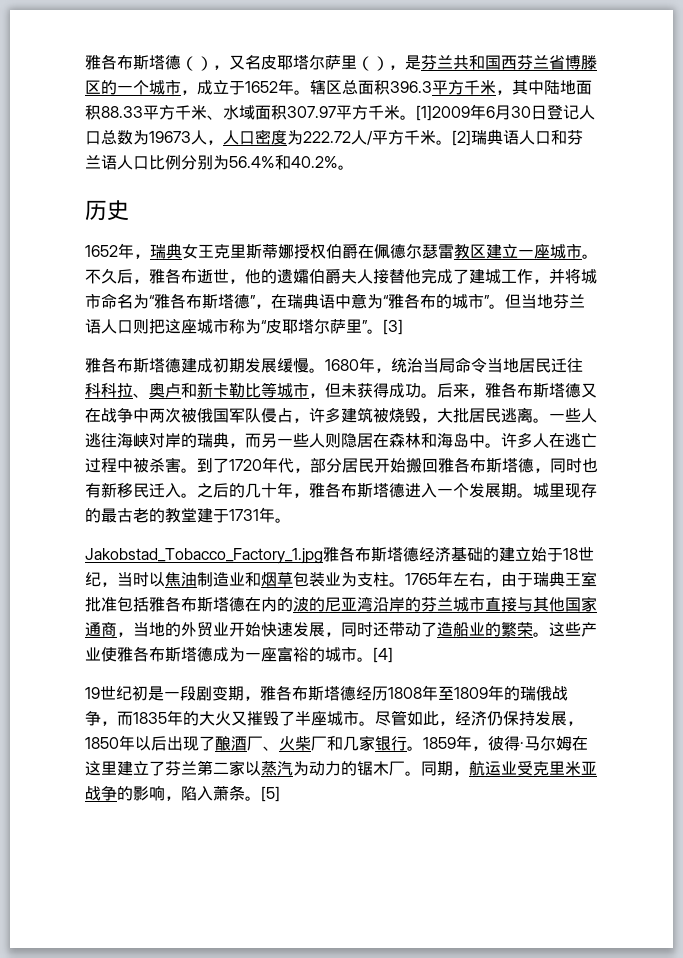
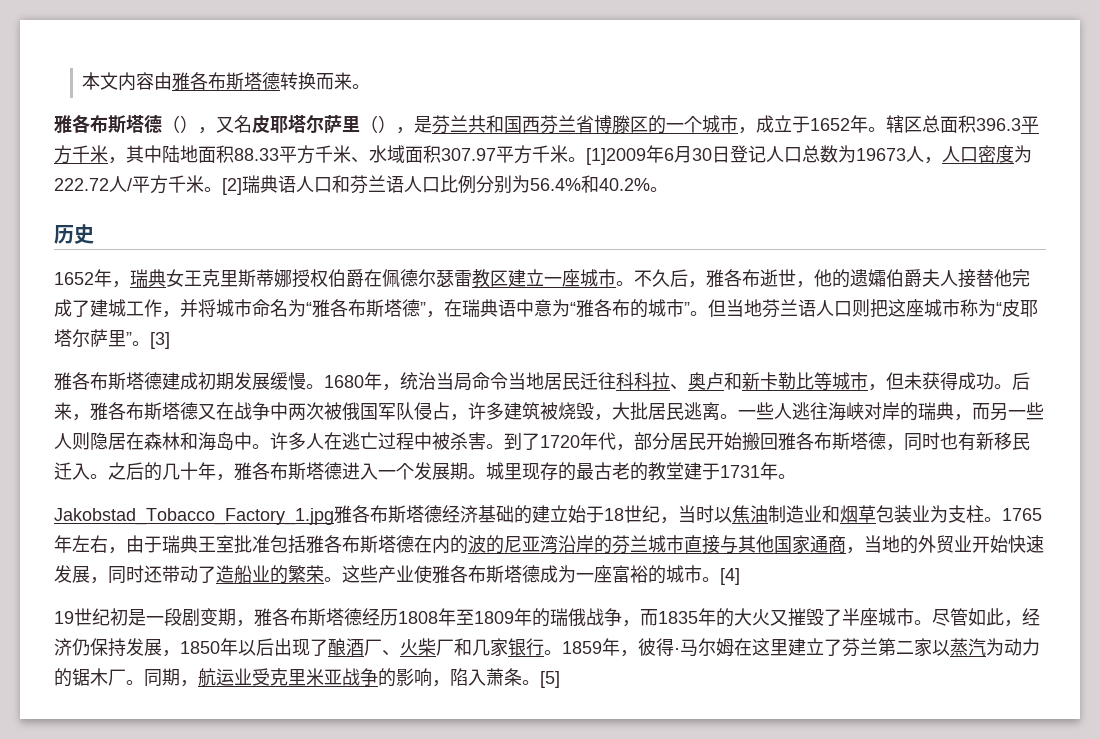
+ 本文内容由雅各布斯塔德转换而来。

